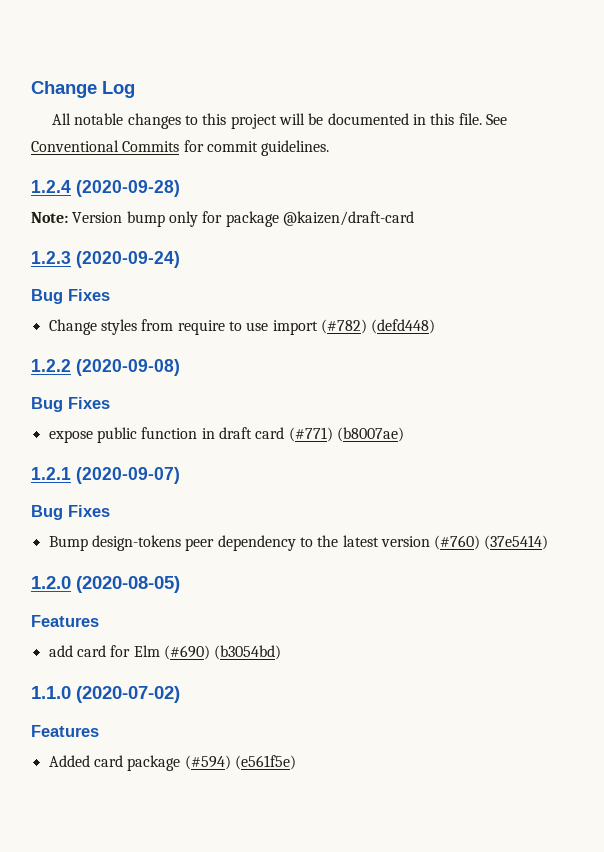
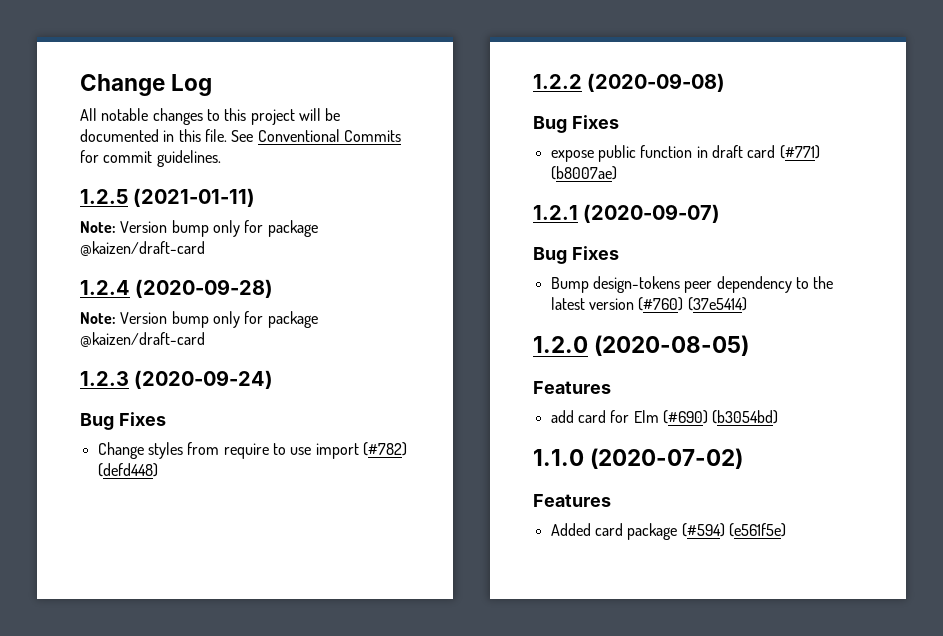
+ 1.2.5 (2021-01-11)
+ Note: Version bump only for package @kaizen/draft-card

